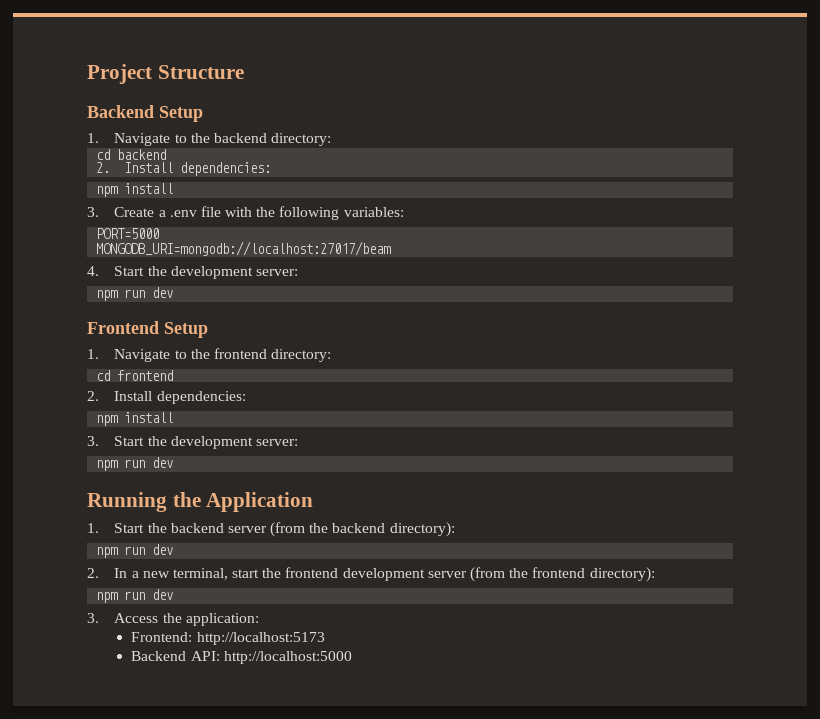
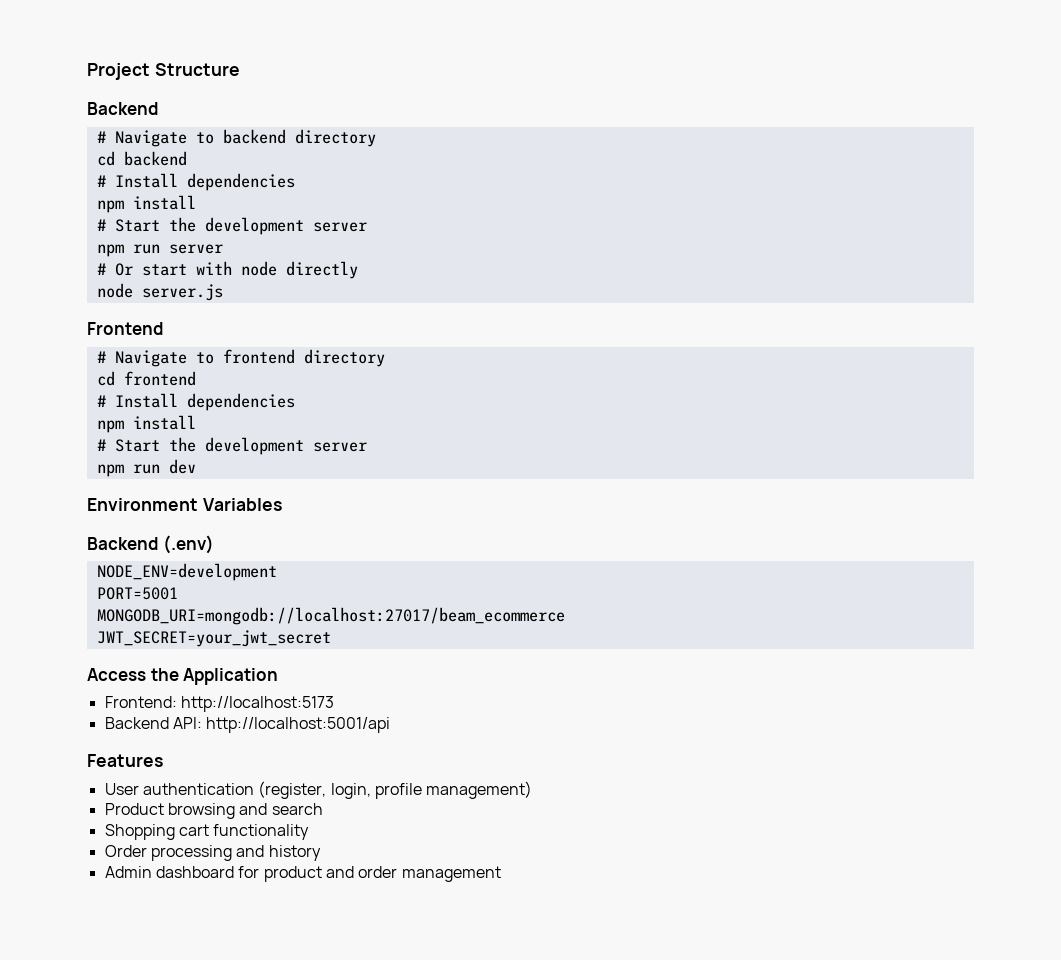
  Project Structure
- Backend Setup
- 1. Navigate to the backend directory:
+ Backend
+ # Navigate to backend directory
  cd backend
- 2. Install dependencies:
+ # Install dependencies
  npm install
- 3. Create a .env file with the following variables:
- PORT=5000
- MONGODB_URI=mongodb://localhost:27017/beam
- 4. Start the development server:
+ # Start the development server
+ npm run server
+ # Or start with node directly
+ node server.js
+ Frontend
+ # Navigate to frontend directory
+ cd frontend
+ # Install dependencies
+ npm install
+ # Start the development server
  npm run dev
- Frontend Setup
- 1. Navigate to the frontend directory:
- cd frontend
- 2. Install dependencies:
- npm install
- 3. Start the development server:
- npm run dev
- Running the Application
- 1. Start the backend server (from the backend directory):
- npm run dev
- 2. In a new terminal, start the frontend development server (from the frontend directory):
- npm run dev
- 3. Access the application:
+ Environment Variables
+ Backend (.env)
+ NODE_ENV=development
+ PORT=5001
+ MONGODB_URI=mongodb://localhost:27017/beam_ecommerce
+ JWT_SECRET=your_jwt_secret
+ Access the Application
  Frontend: http://localhost:5173
- Backend API: http://localhost:5000
+ Backend API: http://localhost:5001/api
+ Features
+ User authentication (register, login, profile management)
+ Product browsing and search
+ Shopping cart functionality
+ Order processing and history
+ Admin dashboard for product and order management

